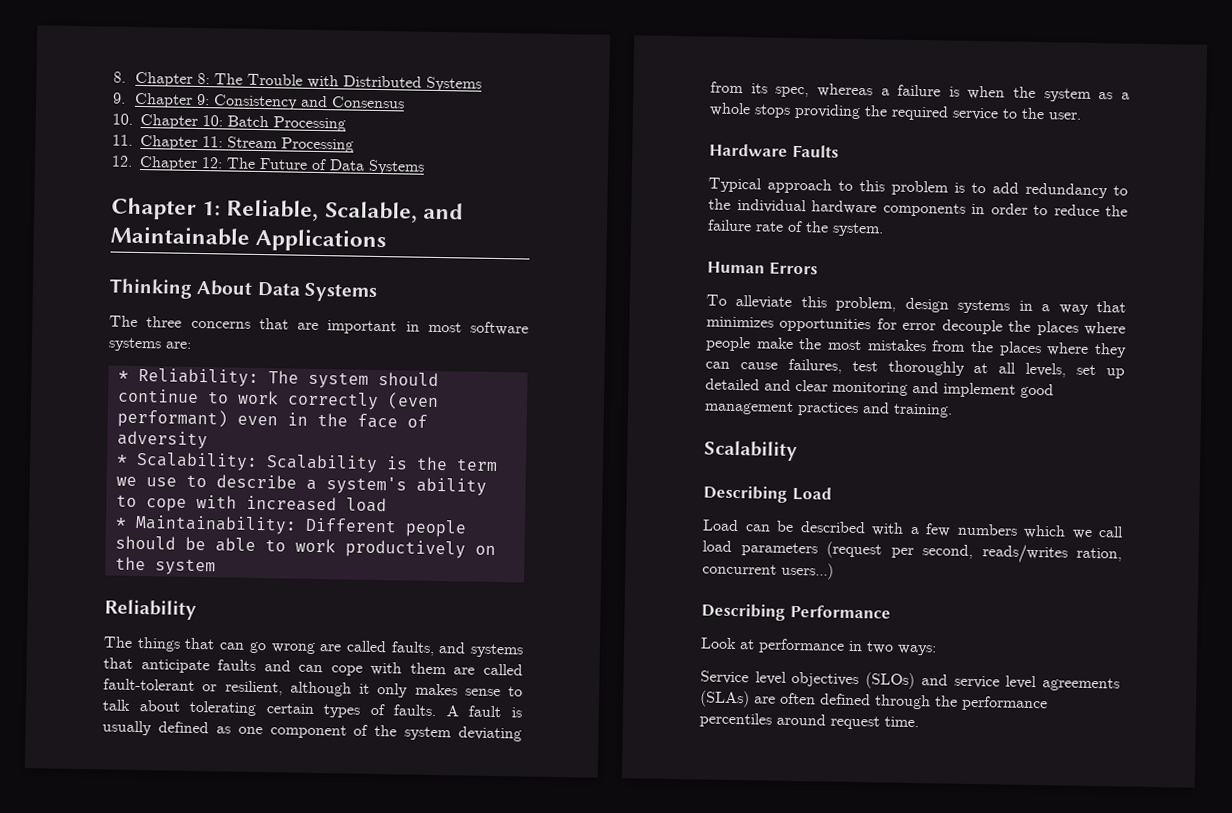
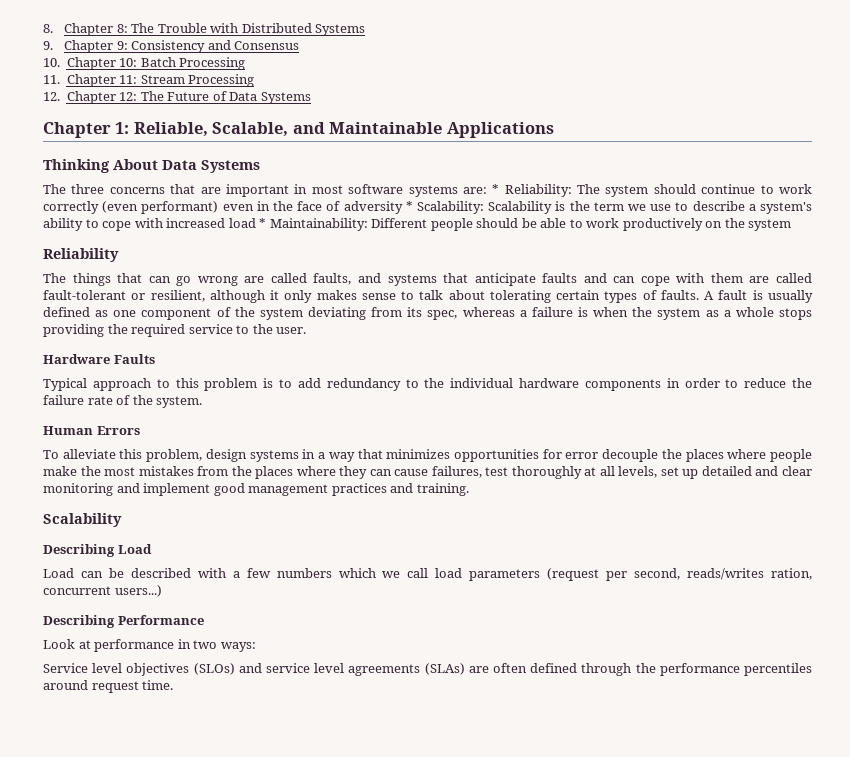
- The three concerns that are important in most software systems are:
- * Reliability: The system should continue to work correctly (even performant) even in the face of adversity
- * Scalability: Scalability is the term we use to describe a system's ability to cope with increased load
- * Maintainability: Different people should be able to work productively on the system
+ The three concerns that are important in most software systems are: * Reliability: The system should continue to work correctly (even performant) even in the face of adversity * Scalability: Scalability is the term we use to describe a system's ability to cope with increased load * Maintainability: Different people should be able to work productively on the system

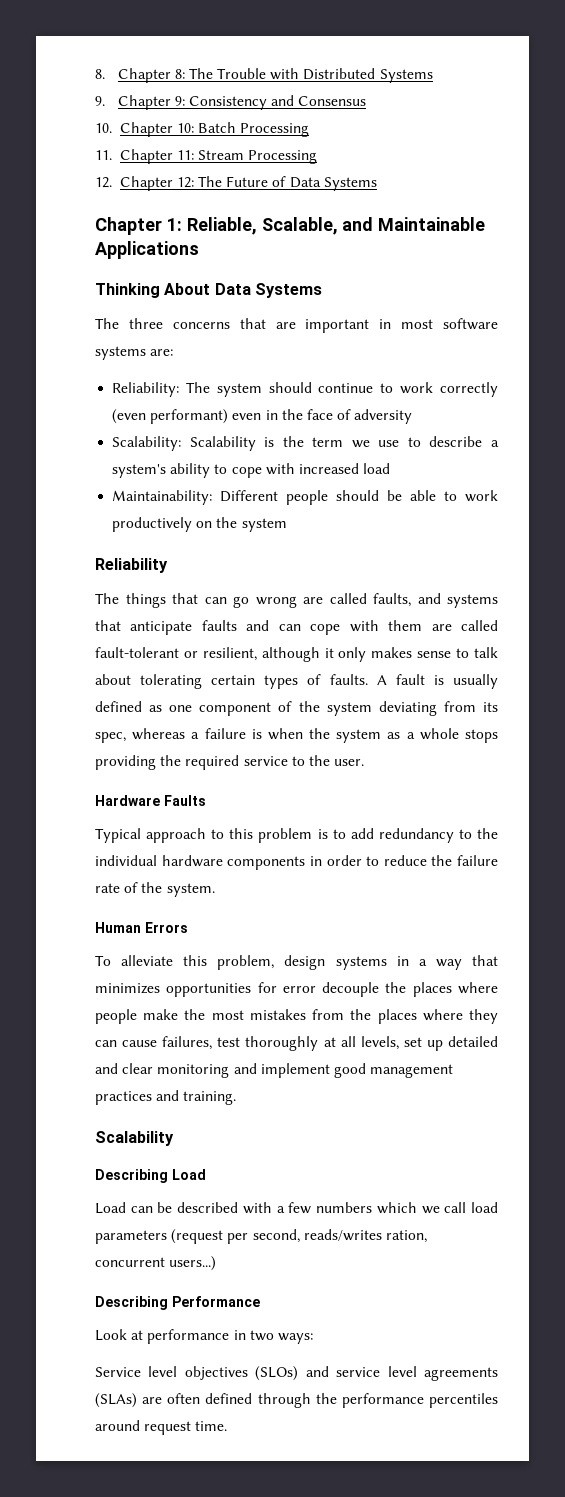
- The three concerns that are important in most software systems are: * Reliability: The system should continue to work correctly (even performant) even in the face of adversity * Scalability: Scalability is the term we use to describe a system's ability to cope with increased load * Maintainability: Different people should be able to work productively on the system
+ The three concerns that are important in most software systems are:
+ Reliability: The system should continue to work correctly (even performant) even in the face of adversity
+ Scalability: Scalability is the term we use to describe a system's ability to cope with increased load
+ Maintainability: Different people should be able to work productively on the system

